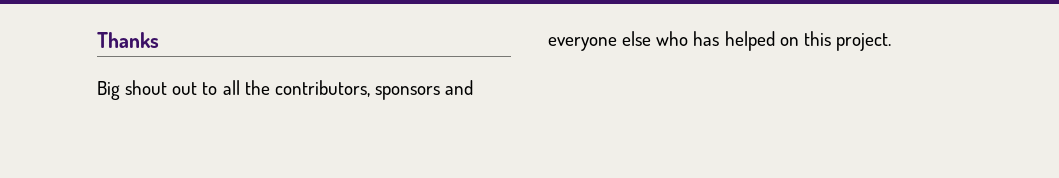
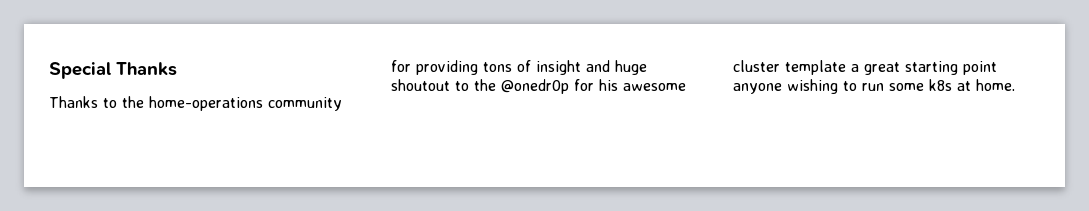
- Thanks
+ Special Thanks
- Big shout out to all the contributors, sponsors and everyone else who has helped on this project.
+ Thanks to the home-operations community for providing tons of insight and huge shoutout to the @onedr0p for his awesome cluster template a great starting point anyone wishing to run some k8s at home.

